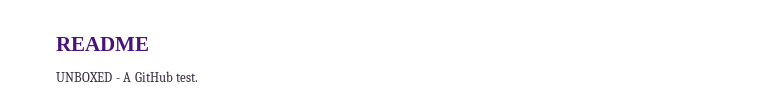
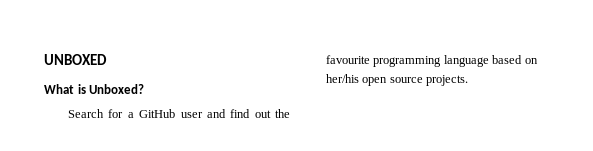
- README
- UNBOXED - A GitHub test.
+ UNBOXED
+ What is Unboxed?
+ Search for a GitHub user and find out the favourite programming language based on her/his open source projects.

